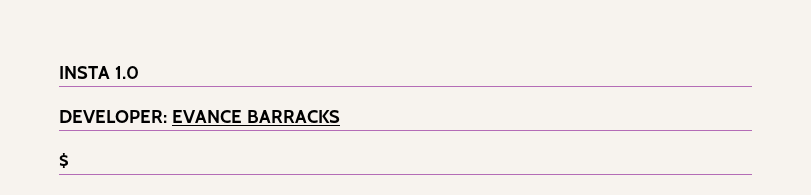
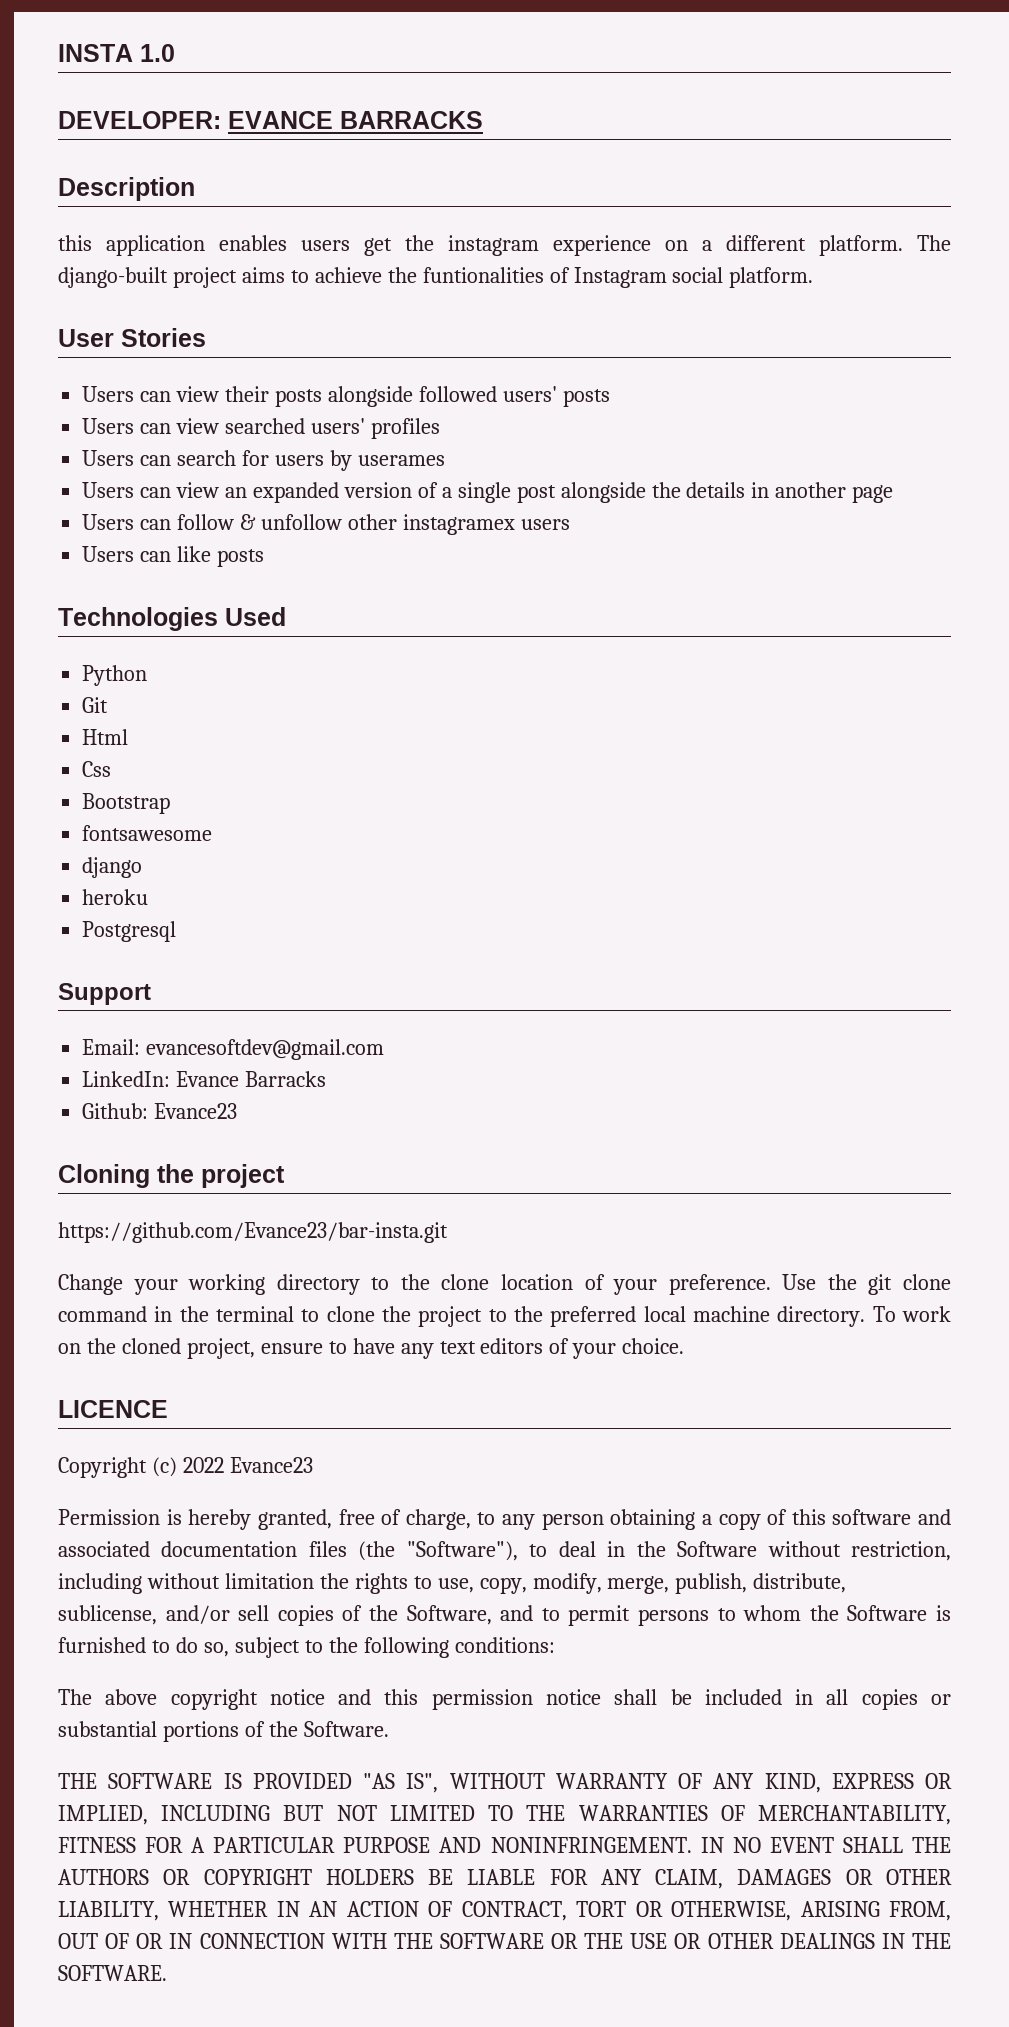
- $
+ Description
+ this application enables users get the instagram experience on a different platform. The django-built project aims to achieve the funtionalities of Instagram social platform.
+ User Stories
+ Users can view their posts alongside followed users' posts
+ Users can view searched users' profiles
+ Users can search for users by userames
+ Users can view an expanded version of a single post alongside the details in another page
+ Users can follow & unfollow other instagramex users
+ Users can like posts
+ Technologies Used
+ Python
+ Git
+ Html
+ Css
+ Bootstrap
+ fontsawesome
+ django
+ heroku
+ Postgresql
+ Support
+ Email: evancesoftdev@gmail.com
+ LinkedIn: Evance Barracks
+ Github: Evance23
+ Cloning the project
+ https://github.com/Evance23/bar-insta.git
+ Change your working directory to the clone location of your preference. Use the git clone command in the terminal to clone the project to the preferred local machine directory. To work on the cloned project, ensure to have any text editors of your choice.
+ LICENCE
+ Copyright (c) 2022 Evance23
+ Permission is hereby granted, free of charge, to any person obtaining a copy of this software and associated documentation files (the "Software"), to deal in the Software without restriction, including without limitation the rights to use, copy, modify, merge, publish, distribute, sublicense, and/or sell copies of the Software, and to permit persons to whom the Software is furnished to do so, subject to the following conditions:
+ The above copyright notice and this permission notice shall be included in all copies or substantial portions of the Software.
+ THE SOFTWARE IS PROVIDED "AS IS", WITHOUT WARRANTY OF ANY KIND, EXPRESS OR IMPLIED, INCLUDING BUT NOT LIMITED TO THE WARRANTIES OF MERCHANTABILITY, FITNESS FOR A PARTICULAR PURPOSE AND NONINFRINGEMENT. IN NO EVENT SHALL THE AUTHORS OR COPYRIGHT HOLDERS BE LIABLE FOR ANY CLAIM, DAMAGES OR OTHER LIABILITY, WHETHER IN AN ACTION OF CONTRACT, TORT OR OTHERWISE, ARISING FROM, OUT OF OR IN CONNECTION WITH THE SOFTWARE OR THE USE OR OTHER DEALINGS IN THE SOFTWARE.

